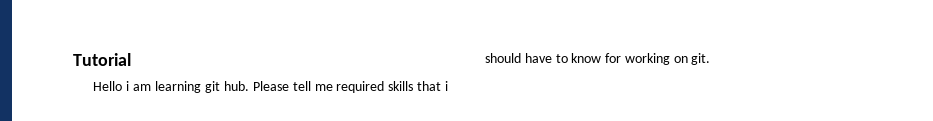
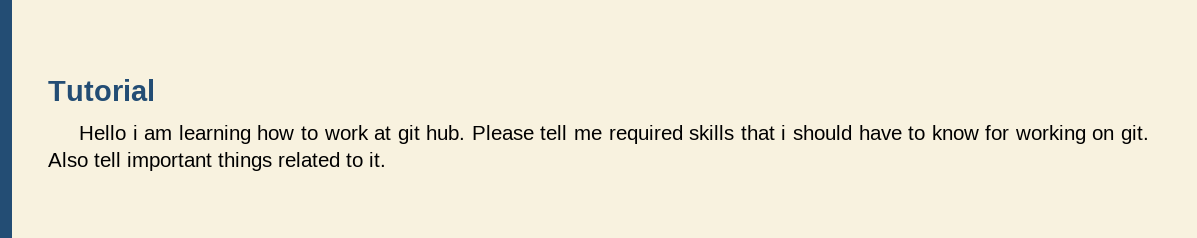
- Hello i am learning git hub.
+ Hello i am learning how to work at git hub.
+ Also tell important things related to it.

